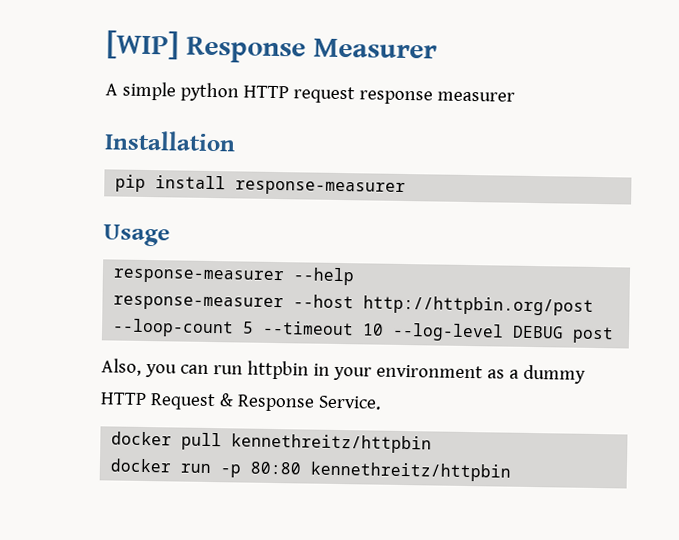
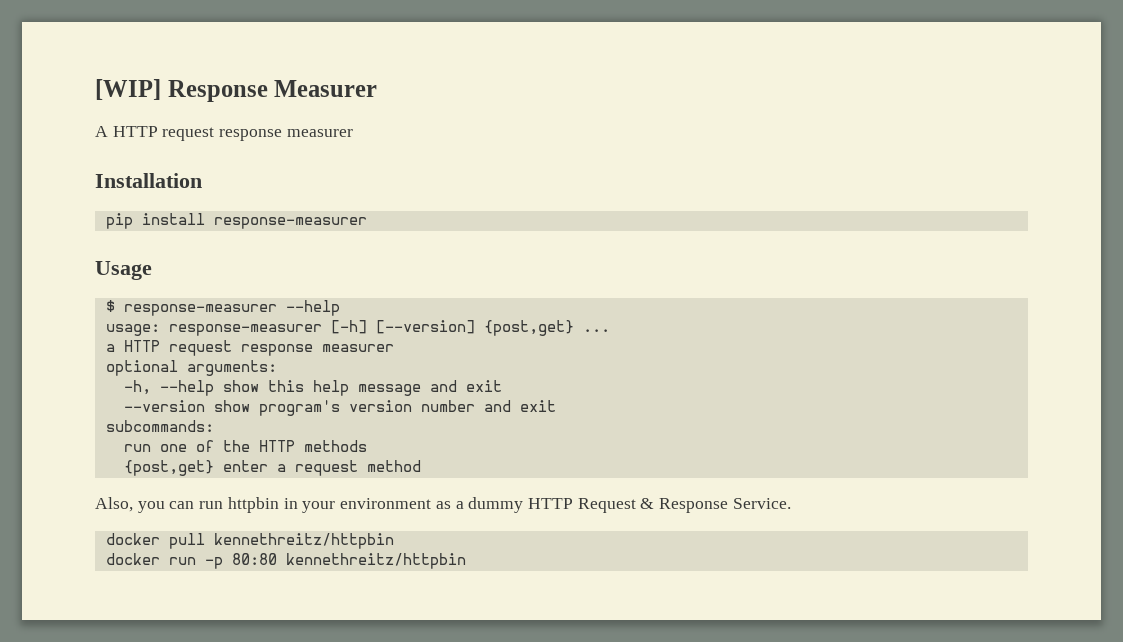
- A simple python HTTP request response measurer
+ A HTTP request response measurer
- response-measurer --help
+ $ response-measurer --help
- response-measurer --host http://httpbin.org/post --loop-count 5 --timeout 10 --log-level DEBUG post
+ usage: response-measurer [-h] [--version] {post,get} ...
+ a HTTP request response measurer
+ optional arguments:
+ -h, --help show this help message and exit
+ --version show program's version number and exit
+ subcommands:
+ run one of the HTTP methods
+ {post,get} enter a request method

